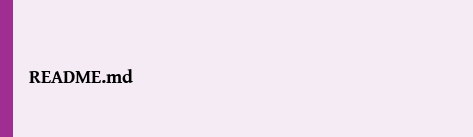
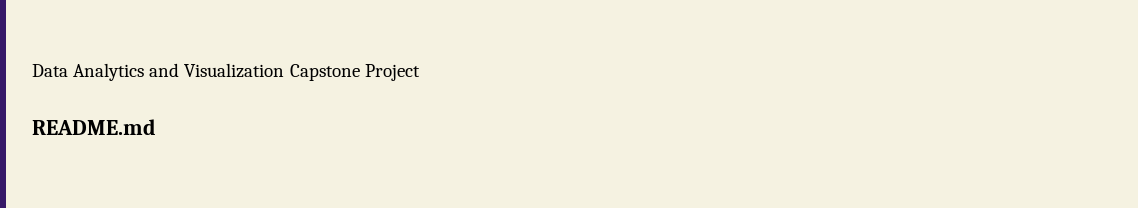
+ Data Analytics and Visualization Capstone Project

